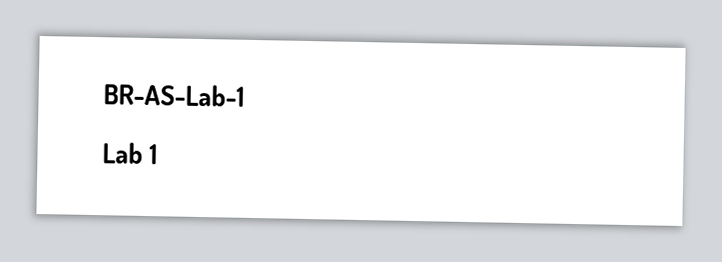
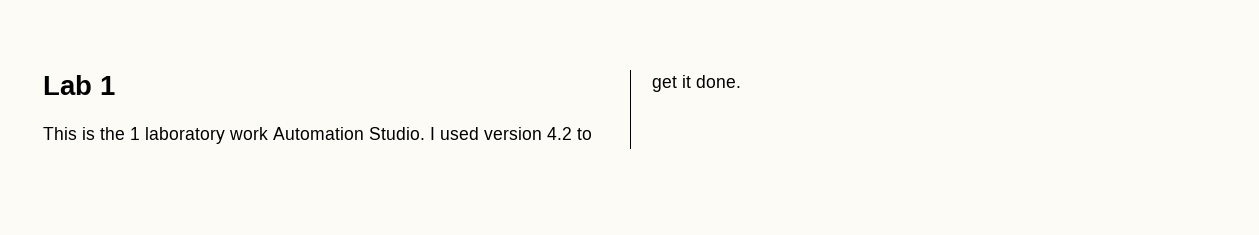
- BR-AS-Lab-1
+ This is the 1 laboratory work Automation Studio. I used version 4.2 to get it done.

